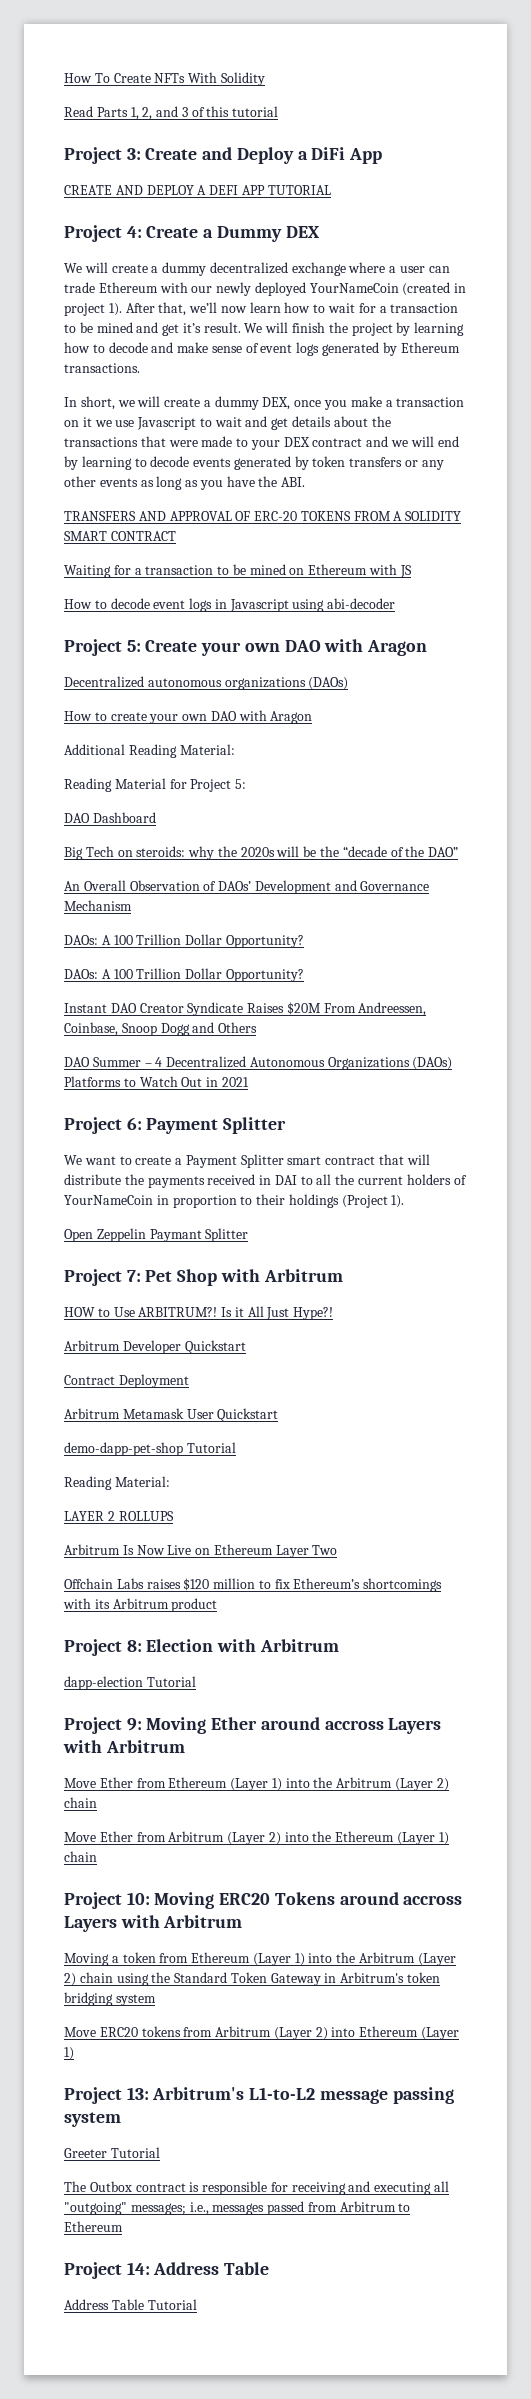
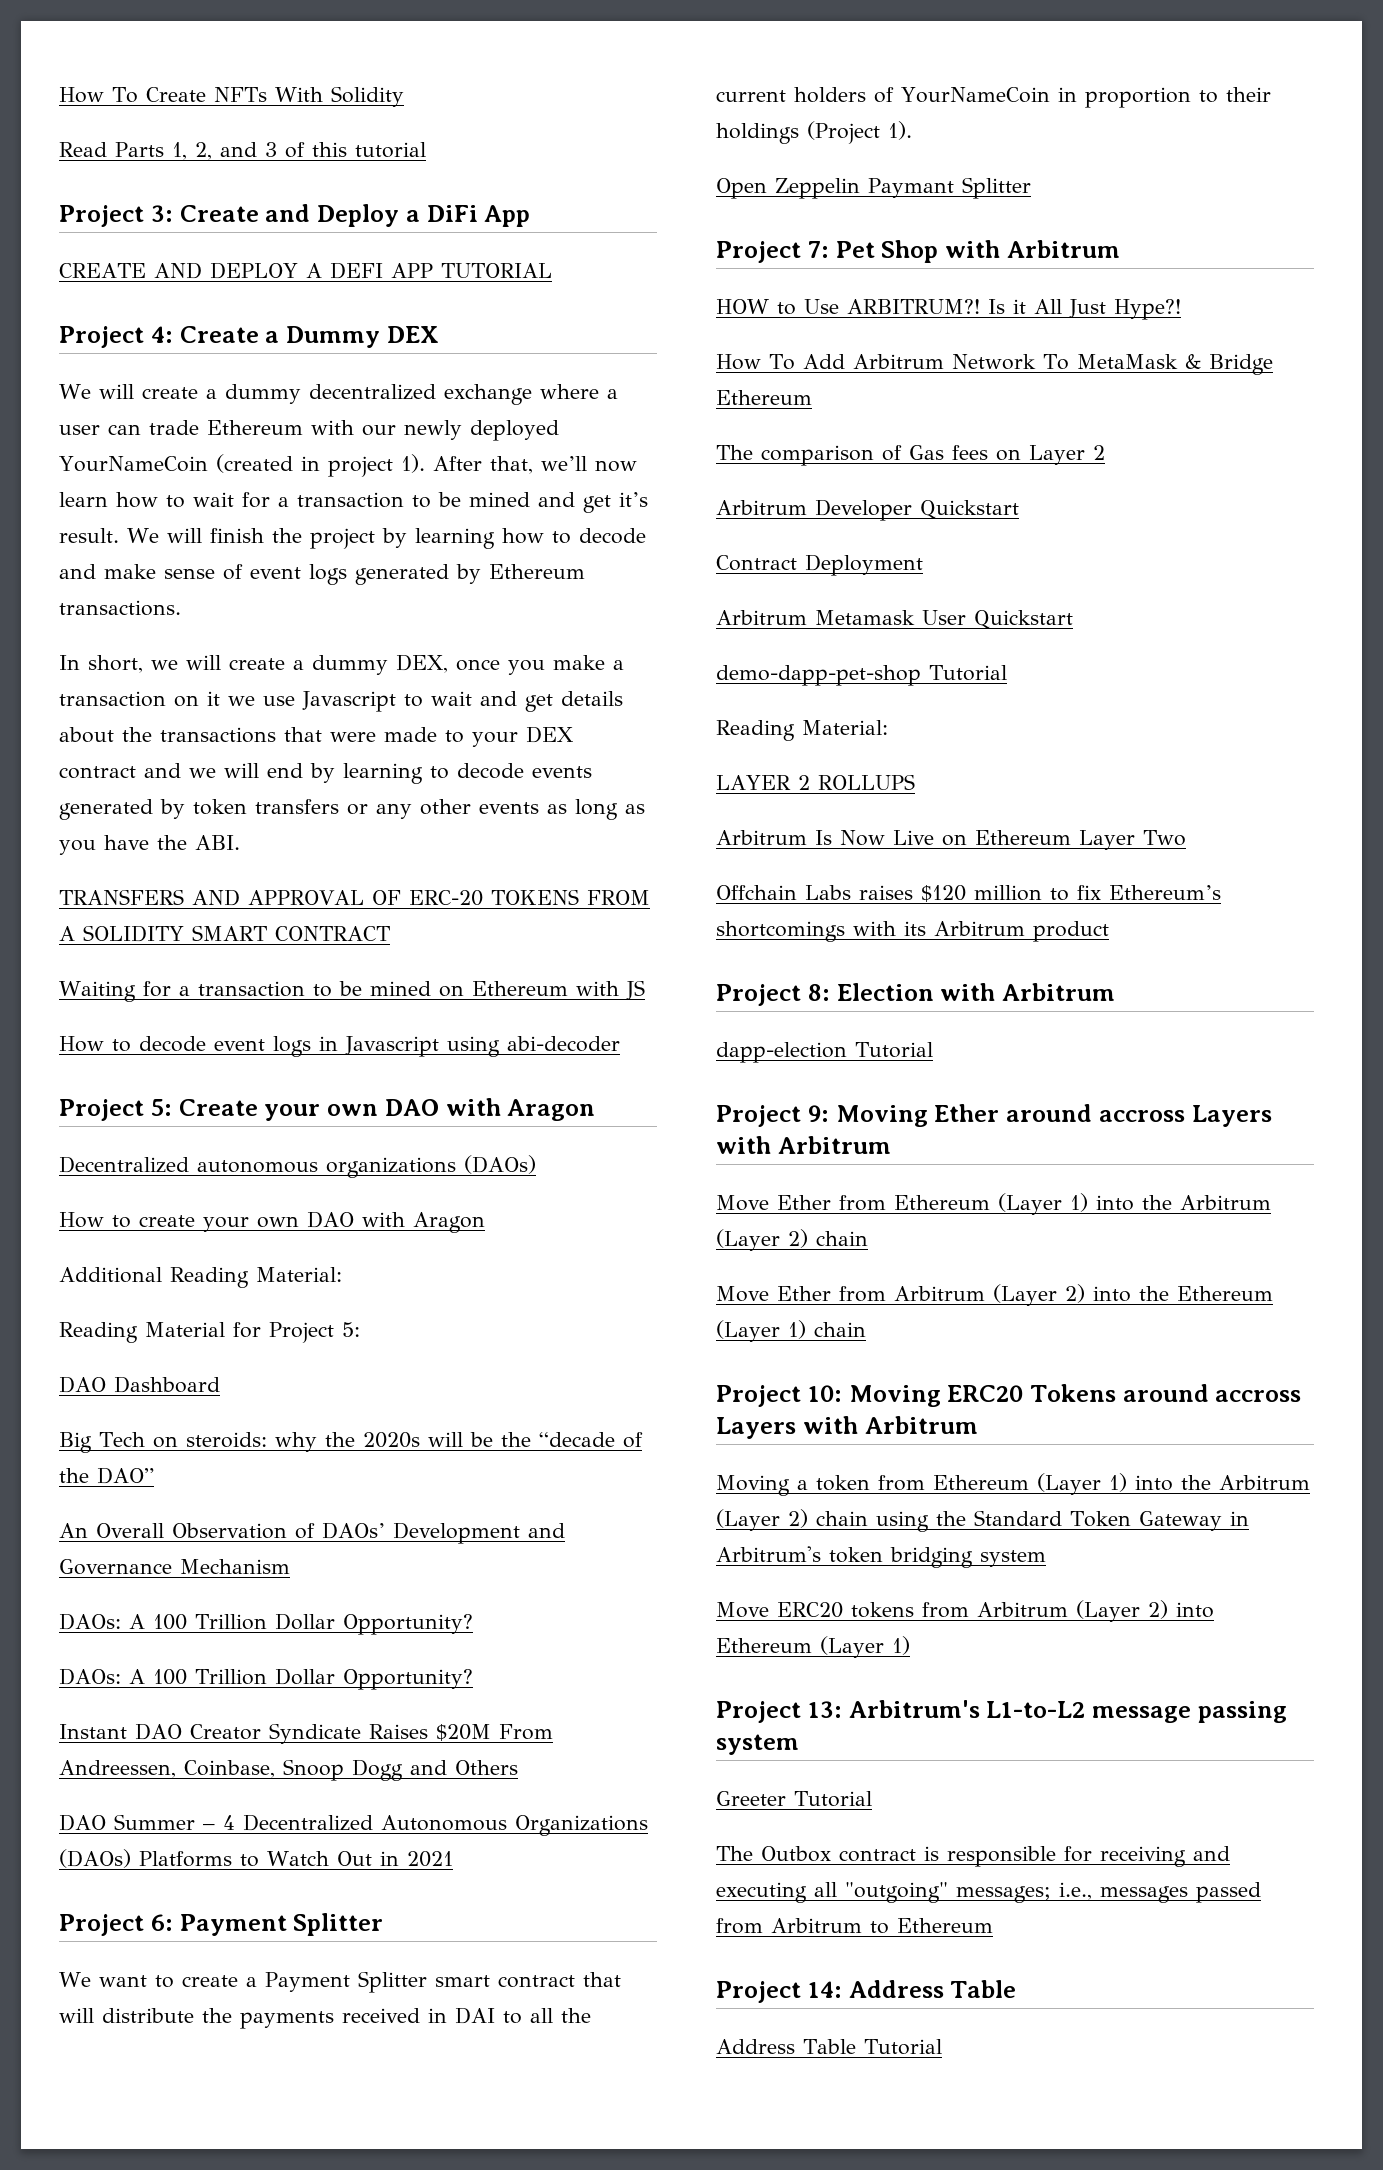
+ How To Add Arbitrum Network To MetaMask & Bridge Ethereum
+ The comparison of Gas fees on Layer 2

